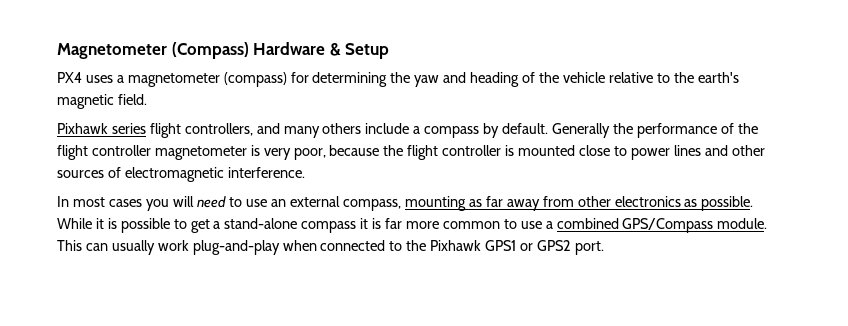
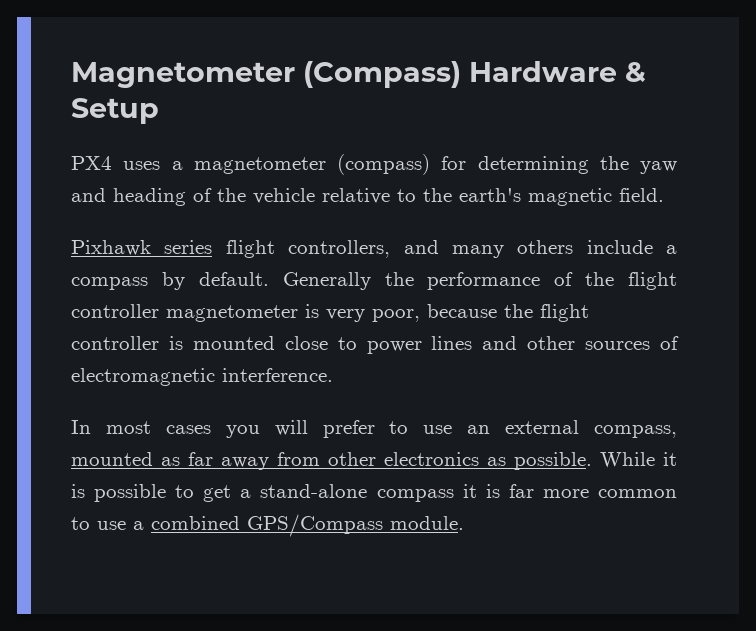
- In most cases you will need to use an external compass, mounting as far away from other electronics as possible.
+ In most cases you will prefer to use an external compass, mounted as far away from other electronics as possible.
- This can usually work plug-and-play when connected to the Pixhawk GPS1 or GPS2 port.

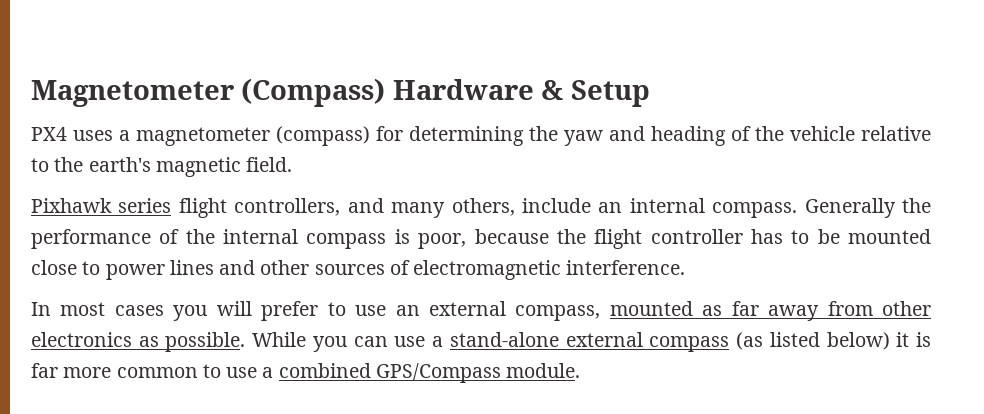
- Pixhawk series flight controllers, and many others include a compass by default.
+ Pixhawk series flight controllers, and many others, include an internal compass.
- Generally the performance of the flight controller magnetometer is very poor, because the flight controller is mounted close to power lines and other sources of electromagnetic interference.
+ Generally the performance of the internal compass is poor, because the flight controller has to be mounted close to power lines and other sources of electromagnetic interference.
- While it is possible to get a stand-alone compass it is far more common to use a combined GPS/Compass module.
+ While you can use a stand-alone external compass (as listed below) it is far more common to use a combined GPS/Compass module.

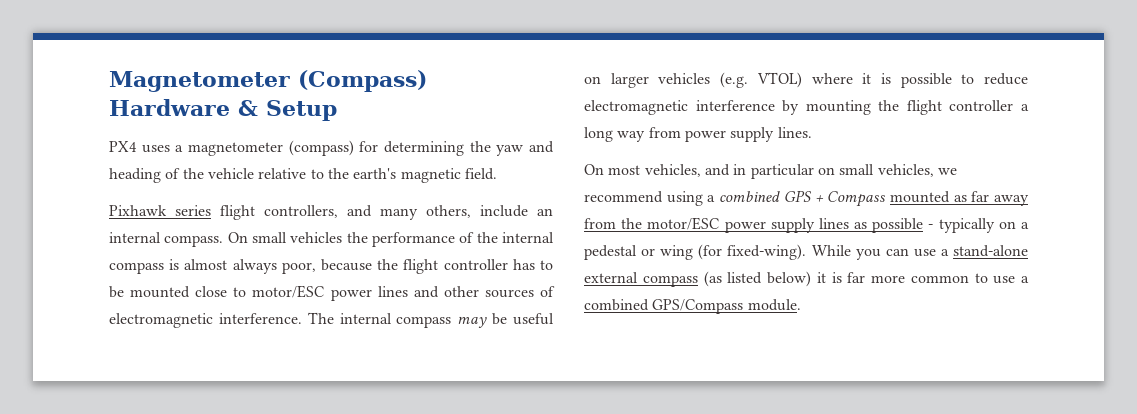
- Generally the performance of the internal compass is poor, because the flight controller has to be mounted close to power lines and other sources of electromagnetic interference.
- In most cases you will prefer to use an external compass, mounted as far away from other electronics as possible.
+ On small vehicles the performance of the internal compass is almost always poor, because the flight controller has to be mounted close to motor/ESC power lines and other sources of electromagnetic interference. The internal compass may be useful on larger vehicles (e.g. VTOL) where it is possible to reduce electromagnetic interference by mounting the flight controller a long way from power supply lines.
+ On most vehicles, and in particular on small vehicles, we recommend using a combined GPS + Compass mounted as far away from the motor/ESC power supply lines as possible - typically on a pedestal or wing (for fixed-wing).

